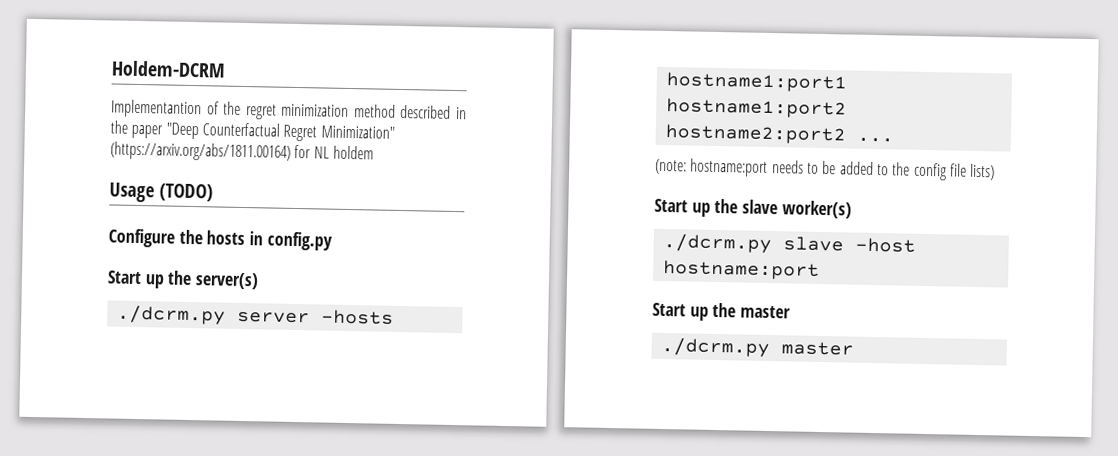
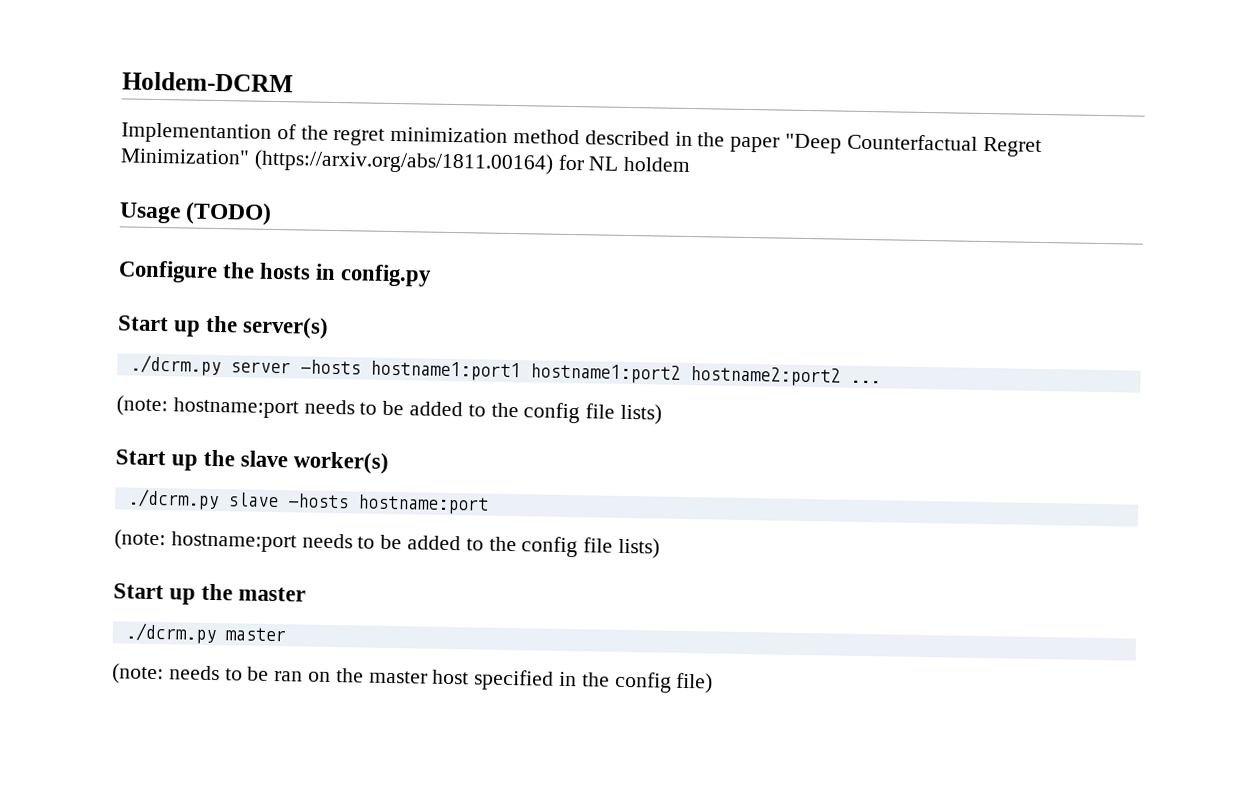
- ./dcrm.py slave -host hostname:port
+ ./dcrm.py slave -hosts hostname:port
+ (note: hostname:port needs to be added to the config file lists)
+ (note: needs to be ran on the master host specified in the config file)

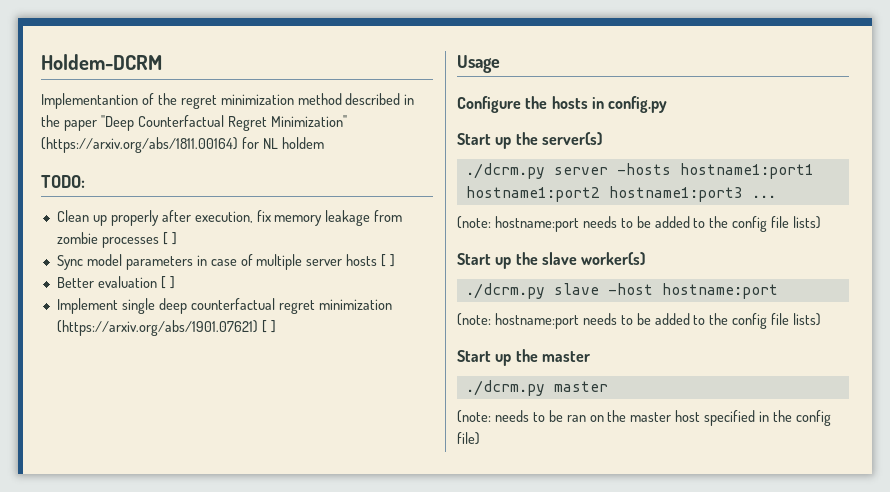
+ TODO:
+ Clean up properly after execution, fix memory leakage from zombie processes [ ]
+ Sync model parameters in case of multiple server hosts [ ]
+ Better evaluation [ ]
+ Implement single deep counterfactual regret minimization (https://arxiv.org/abs/1901.07621) [ ]
- Usage (TODO)
+ Usage
- ./dcrm.py server -hosts hostname1:port1 hostname1:port2 hostname2:port2 ...
+ ./dcrm.py server -hosts hostname1:port1 hostname1:port2 hostname1:port3 ...
- ./dcrm.py slave -hosts hostname:port
+ ./dcrm.py slave -host hostname:port

